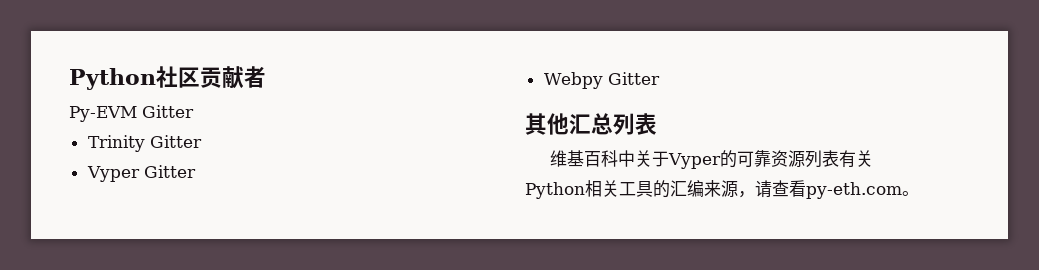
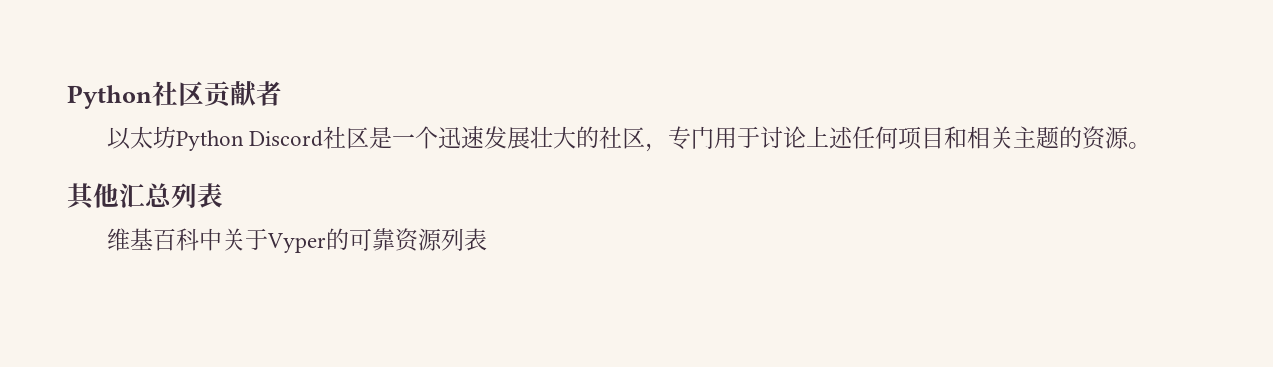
- Py-EVM Gitter
- Trinity Gitter
- Vyper Gitter
- Webpy Gitter
+ 以太坊Python Discord社区是一个迅速发展壮大的社区，专门用于讨论上述任何项目和相关主题的资源。
- 维基百科中关于Vyper的可靠资源列表有关Python相关工具的汇编来源，请查看py-eth.com。
+ 维基百科中关于Vyper的可靠资源列表

